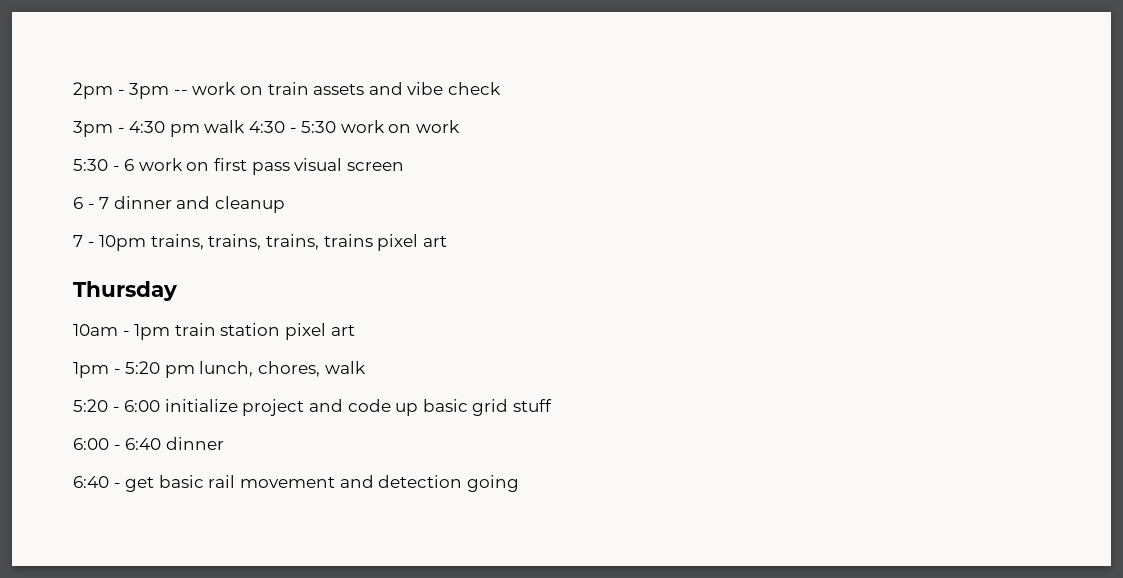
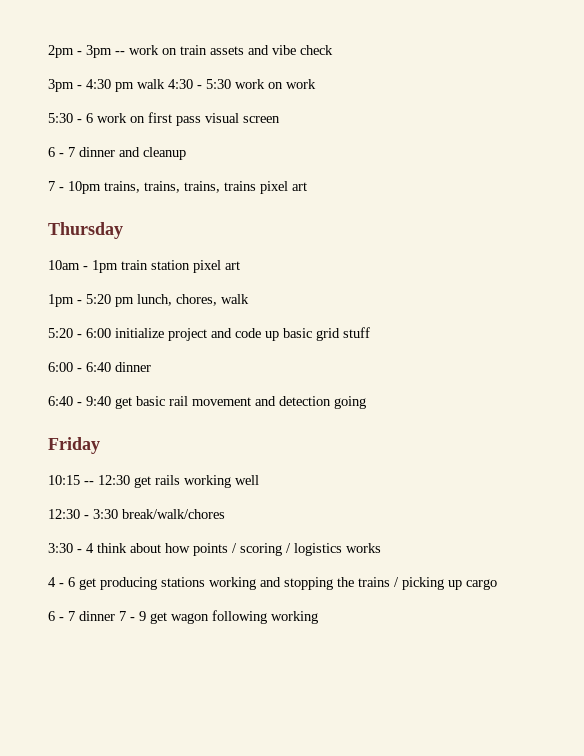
- 6:40 - get basic rail movement and detection going
+ 6:40 - 9:40 get basic rail movement and detection going
+ Friday
+ 10:15 -- 12:30 get rails working well
+ 12:30 - 3:30 break/walk/chores
+ 3:30 - 4 think about how points / scoring / logistics works
+ 4 - 6 get producing stations working and stopping the trains / picking up cargo
+ 6 - 7 dinner 7 - 9 get wagon following working

